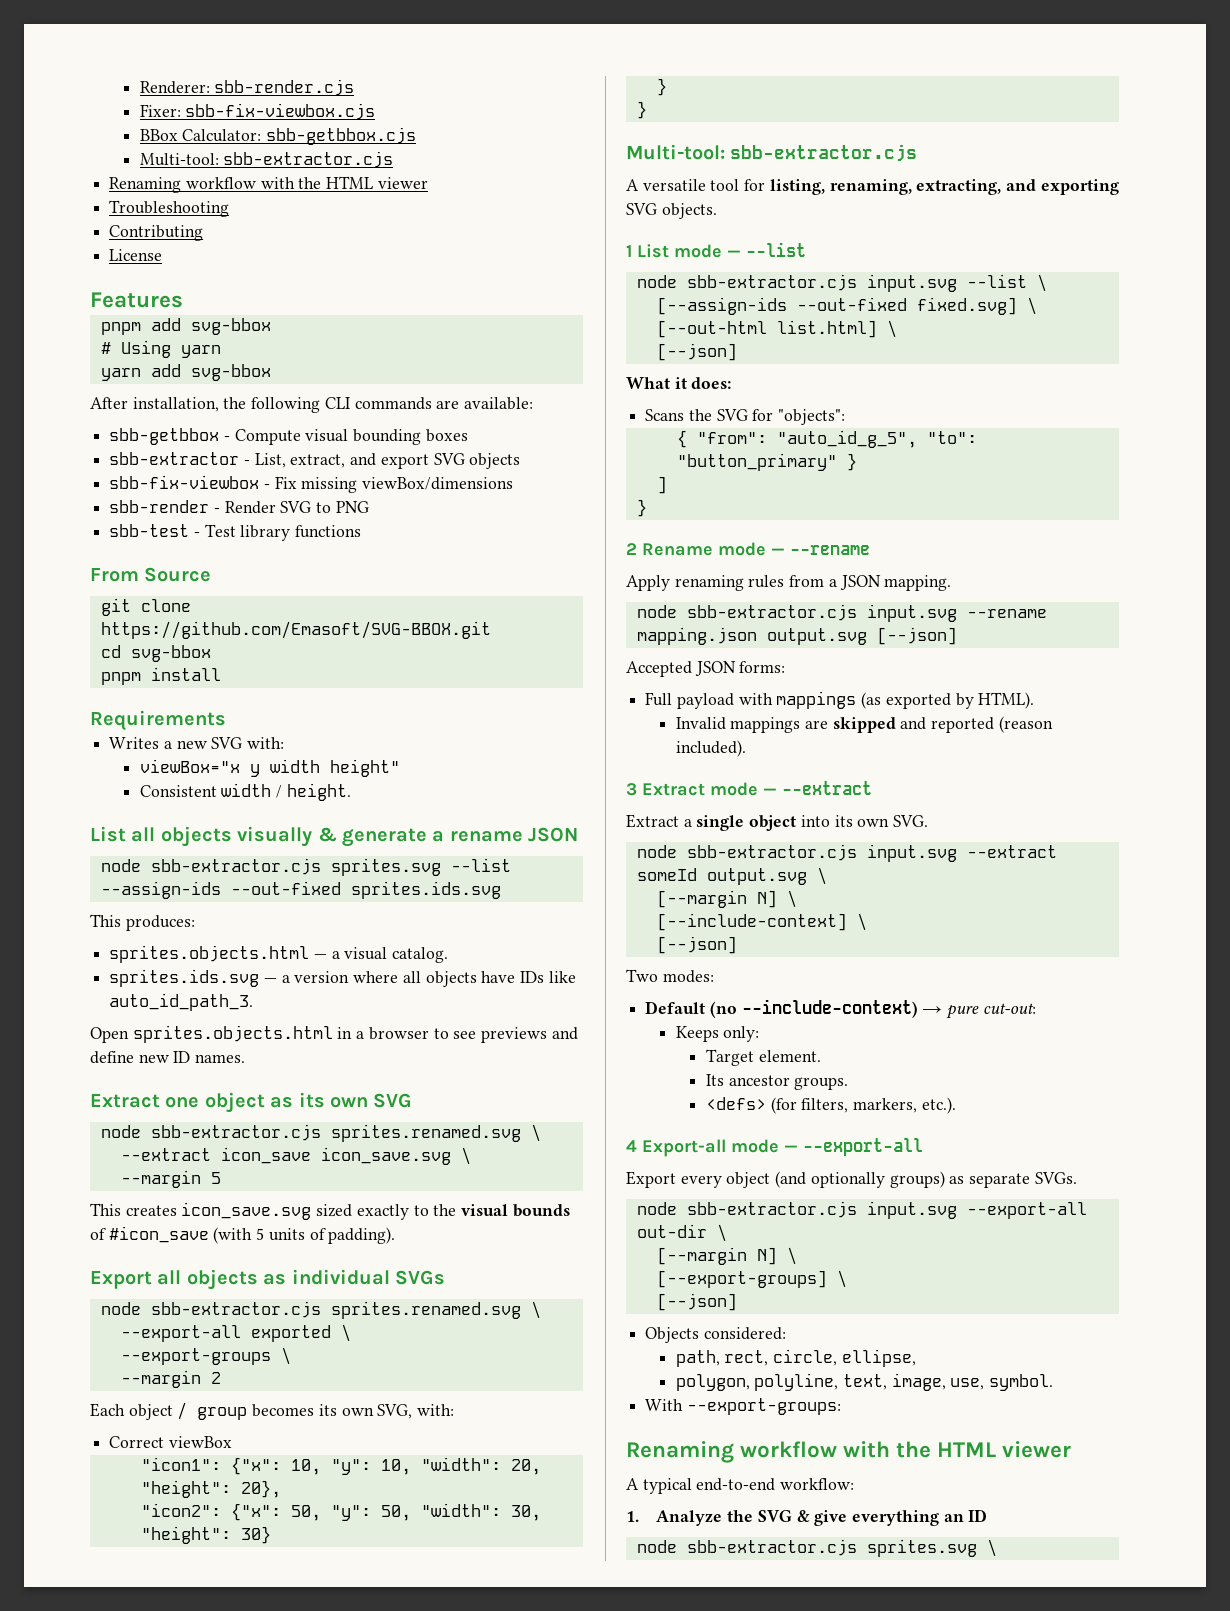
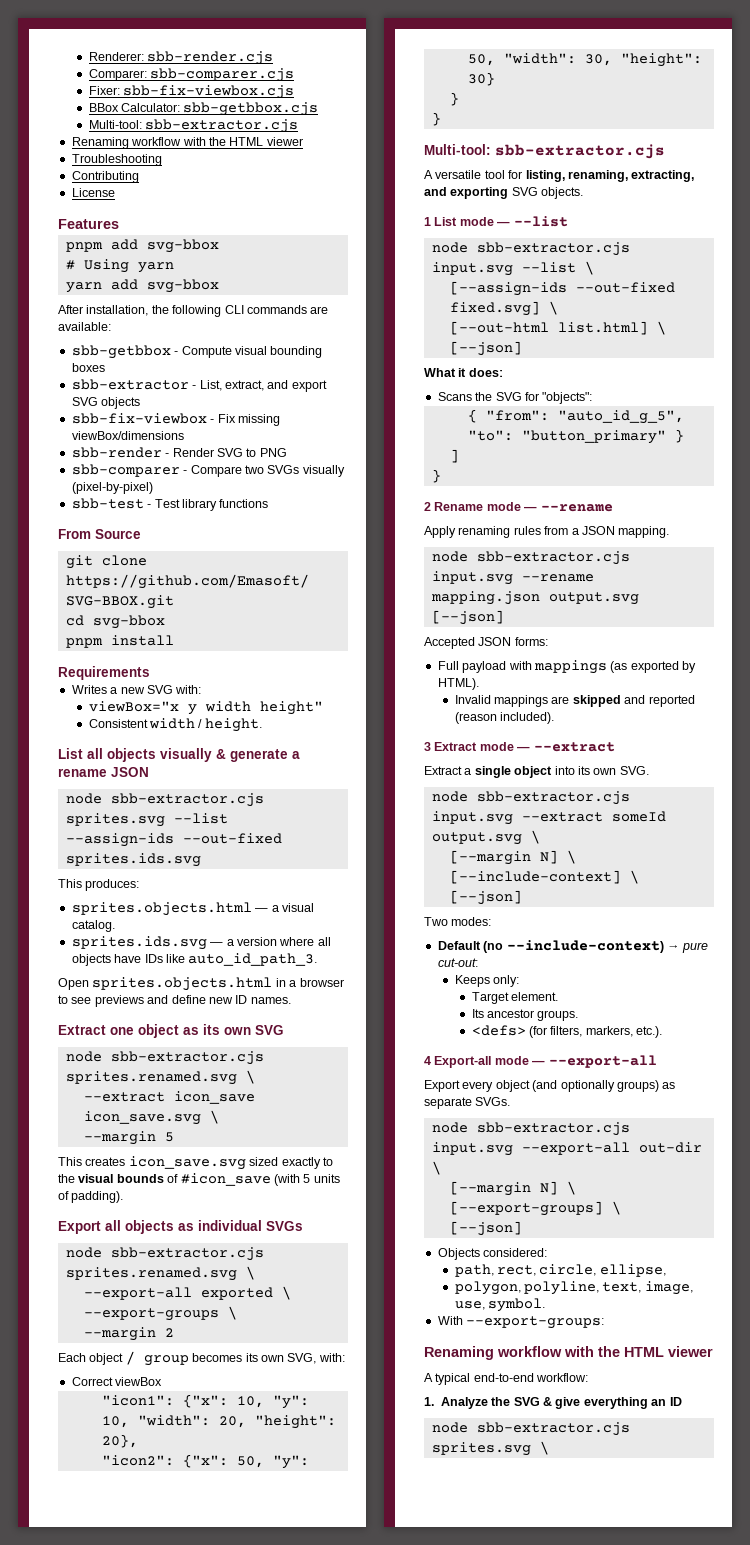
+ Comparer: sbb-comparer.cjs
+ sbb-comparer - Compare two SVGs visually (pixel-by-pixel)

